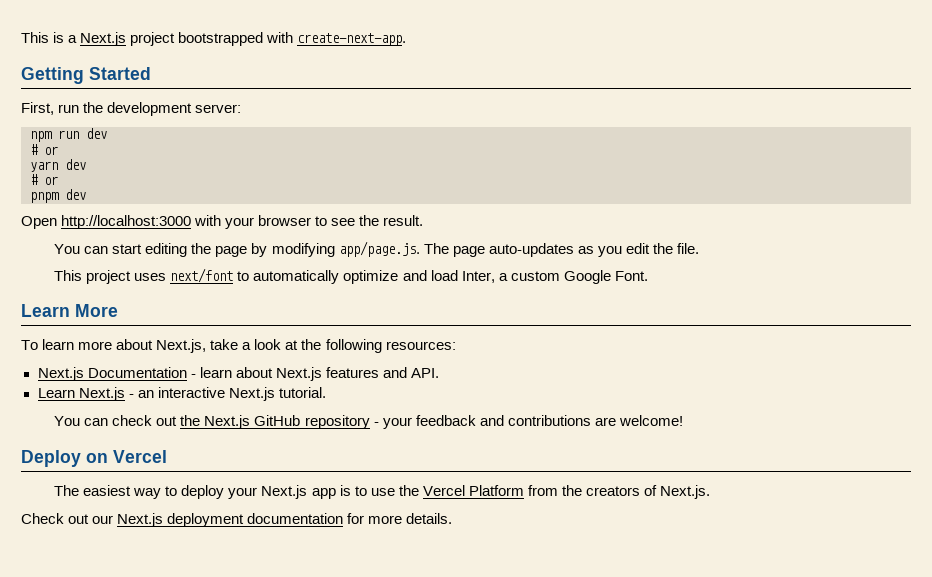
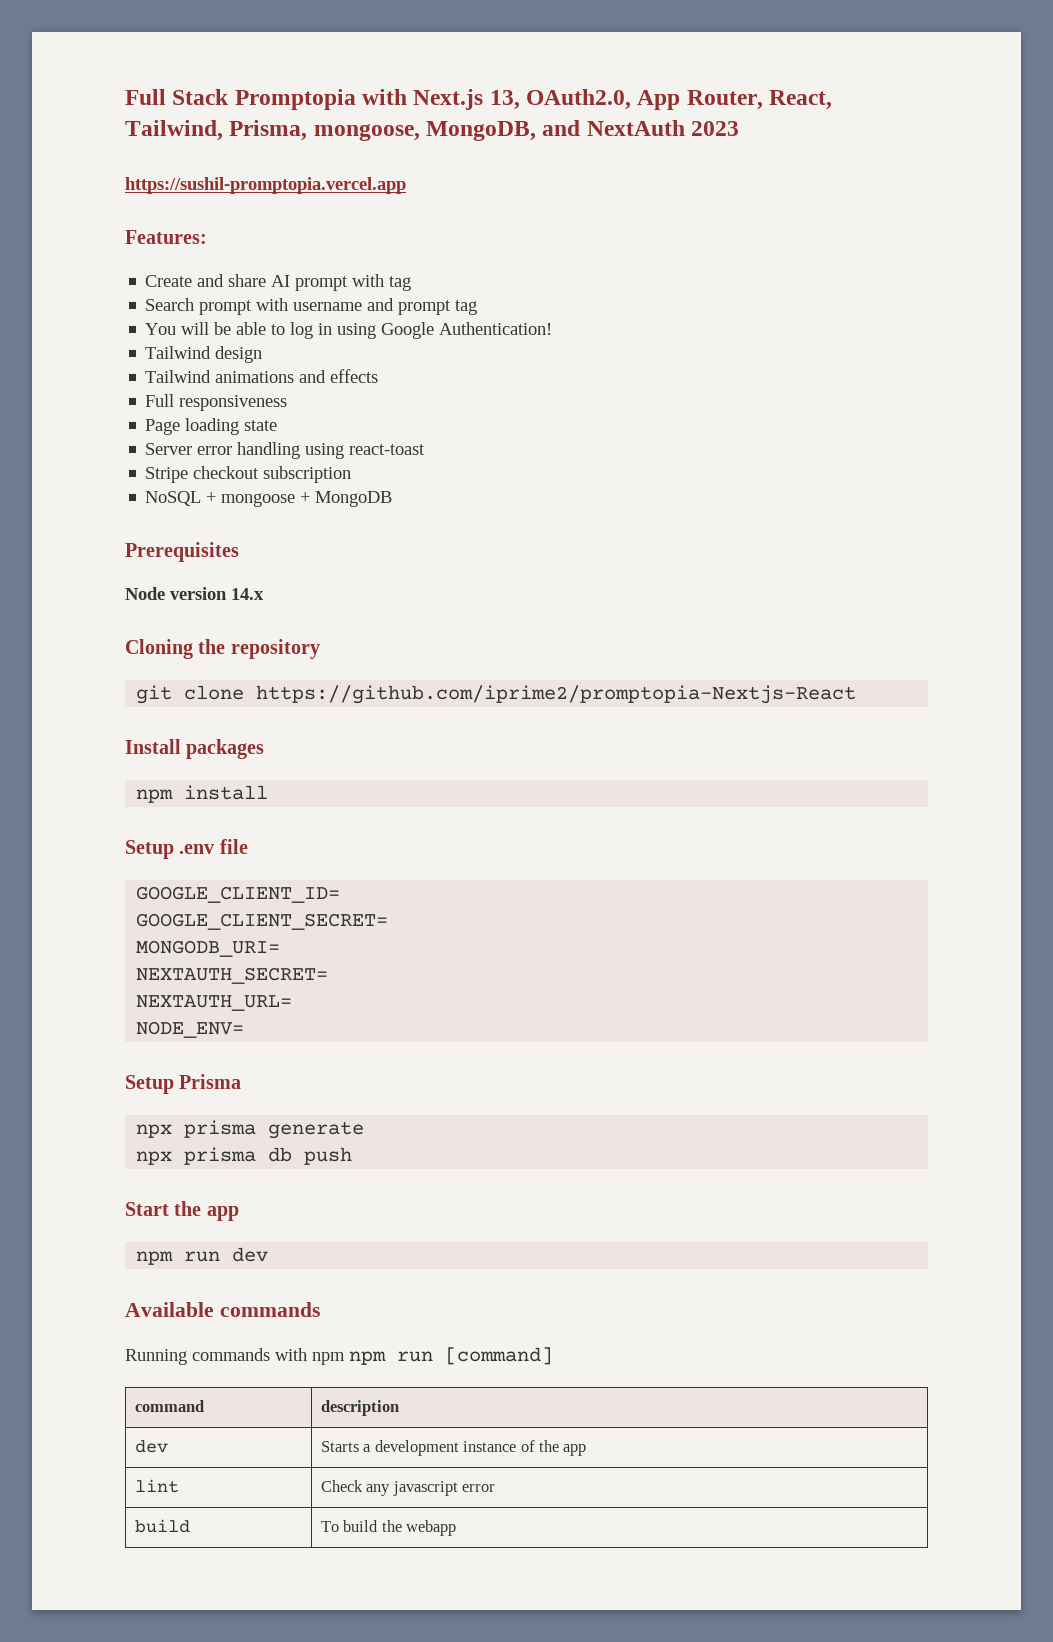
- This is a Next.js project bootstrapped with create-next-app.
- Getting Started
- First, run the development server:
+ Full Stack Promptopia with Next.js 13, OAuth2.0, App Router, React, Tailwind, Prisma, mongoose, MongoDB, and NextAuth 2023
+ https://sushil-promptopia.vercel.app
+ Features:
+ Create and share AI prompt with tag
+ Search prompt with username and prompt tag
+ You will be able to log in using Google Authentication!
+ Tailwind design
+ Tailwind animations and effects
+ Full responsiveness
+ Page loading state
+ Server error handling using react-toast
+ Stripe checkout subscription
+ NoSQL + mongoose + MongoDB
+ Prerequisites
+ Node version 14.x
+ Cloning the repository
+ git clone https://github.com/iprime2/promptopia-Nextjs-React
+ Install packages
+ npm install
+ Setup .env file
+ GOOGLE_CLIENT_ID=
+ GOOGLE_CLIENT_SECRET=
+ MONGODB_URI=
+ NEXTAUTH_SECRET=
+ NEXTAUTH_URL=
+ NODE_ENV=
+ Setup Prisma
+ npx prisma generate
+ npx prisma db push
+ Start the app
  npm run dev
- # or
- yarn dev
- # or
- pnpm dev
- Open http://localhost:3000 with your browser to see the result.
- You can start editing the page by modifying app/page.js. The page auto-updates as you edit the file.
- This project uses next/font to automatically optimize and load Inter, a custom Google Font.
- Learn More
- To learn more about Next.js, take a look at the following resources:
- Next.js Documentation - learn about Next.js features and API.
- Learn Next.js - an interactive Next.js tutorial.
- You can check out the Next.js GitHub repository - your feedback and contributions are welcome!
- Deploy on Vercel
- The easiest way to deploy your Next.js app is to use the Vercel Platform from the creators of Next.js.
- Check out our Next.js deployment documentation for more details.
+ Available commands
+ Running commands with npm npm run [command]
+ command | description
+ dev | Starts a development instance of the app
+ lint | Check any javascript error
+ build | To build the webapp

